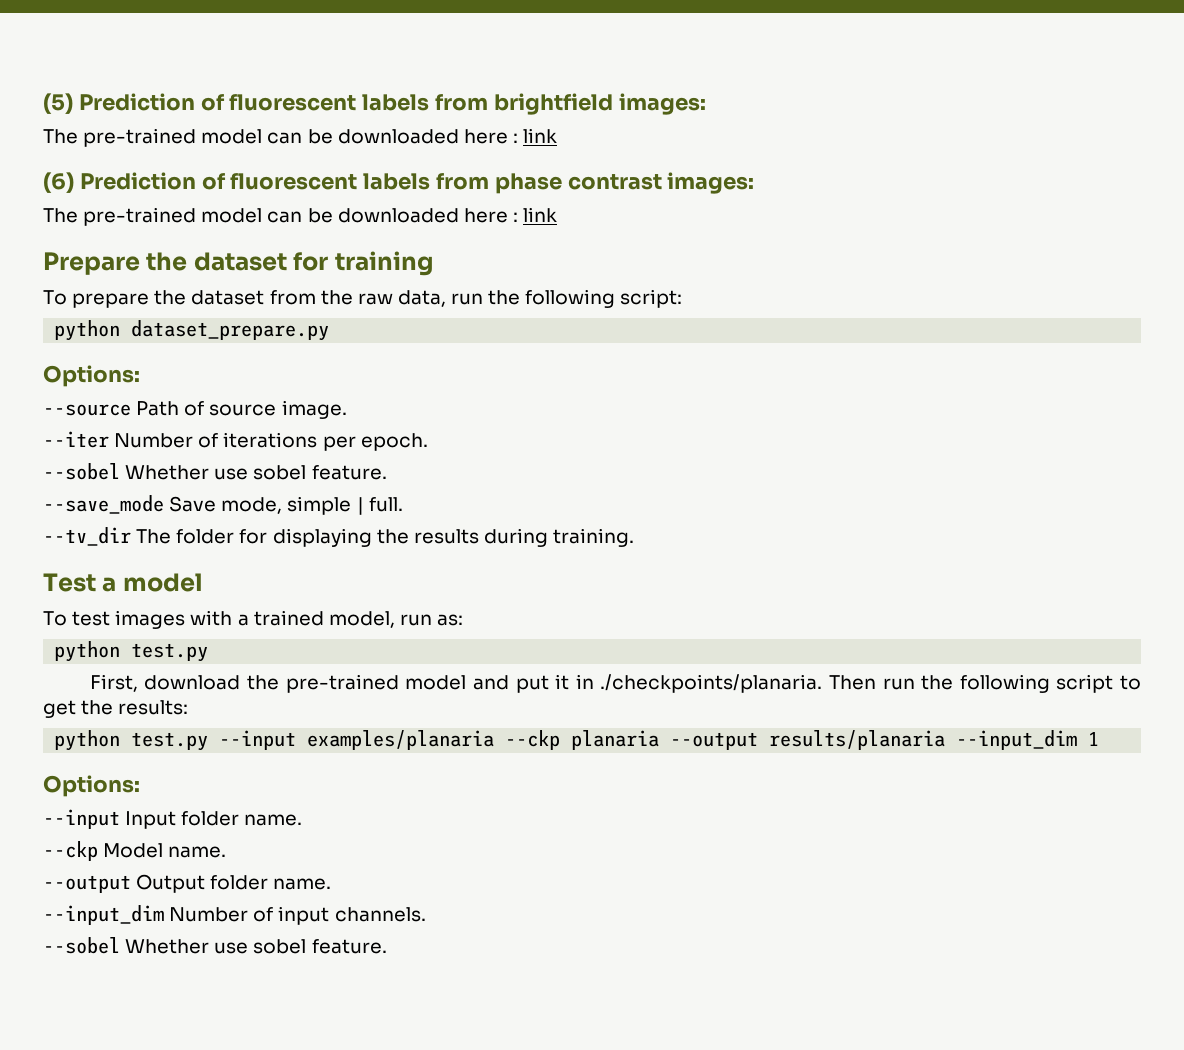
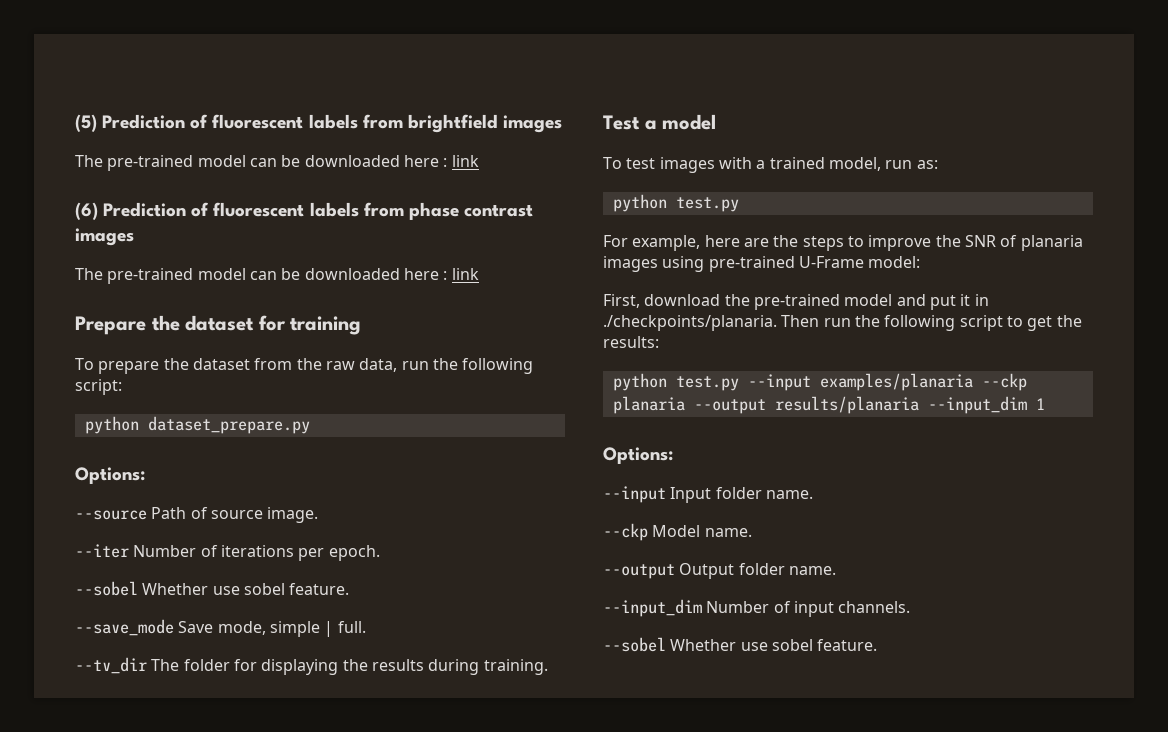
- (5) Prediction of fluorescent labels from brightfield images:
+ (5) Prediction of fluorescent labels from brightfield images
- (6) Prediction of fluorescent labels from phase contrast images:
+ (6) Prediction of fluorescent labels from phase contrast images
+ For example, here are the steps to improve the SNR of planaria images using pre-trained U-Frame model:

